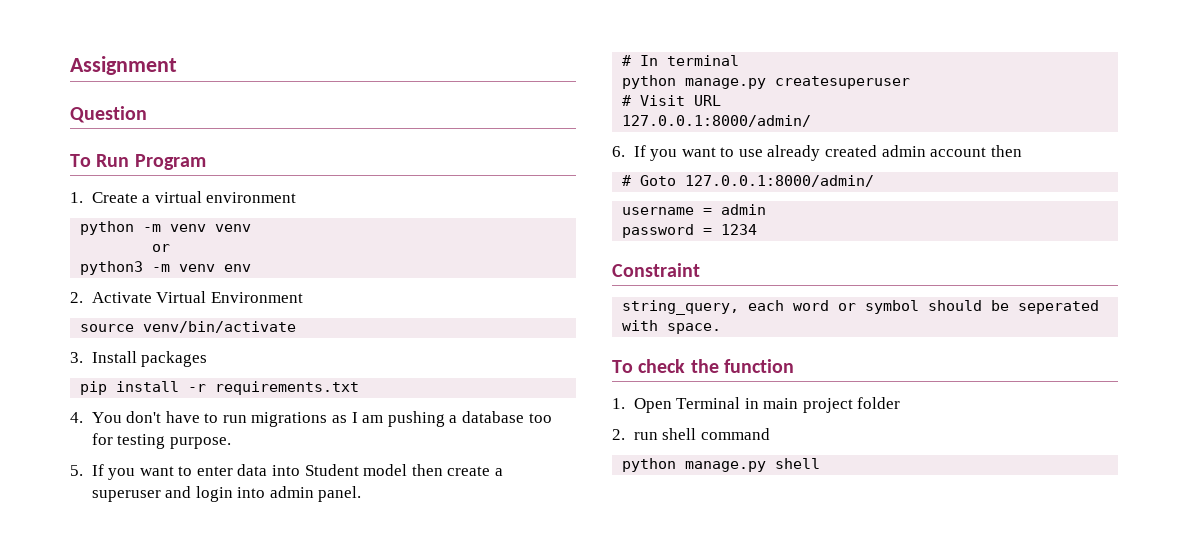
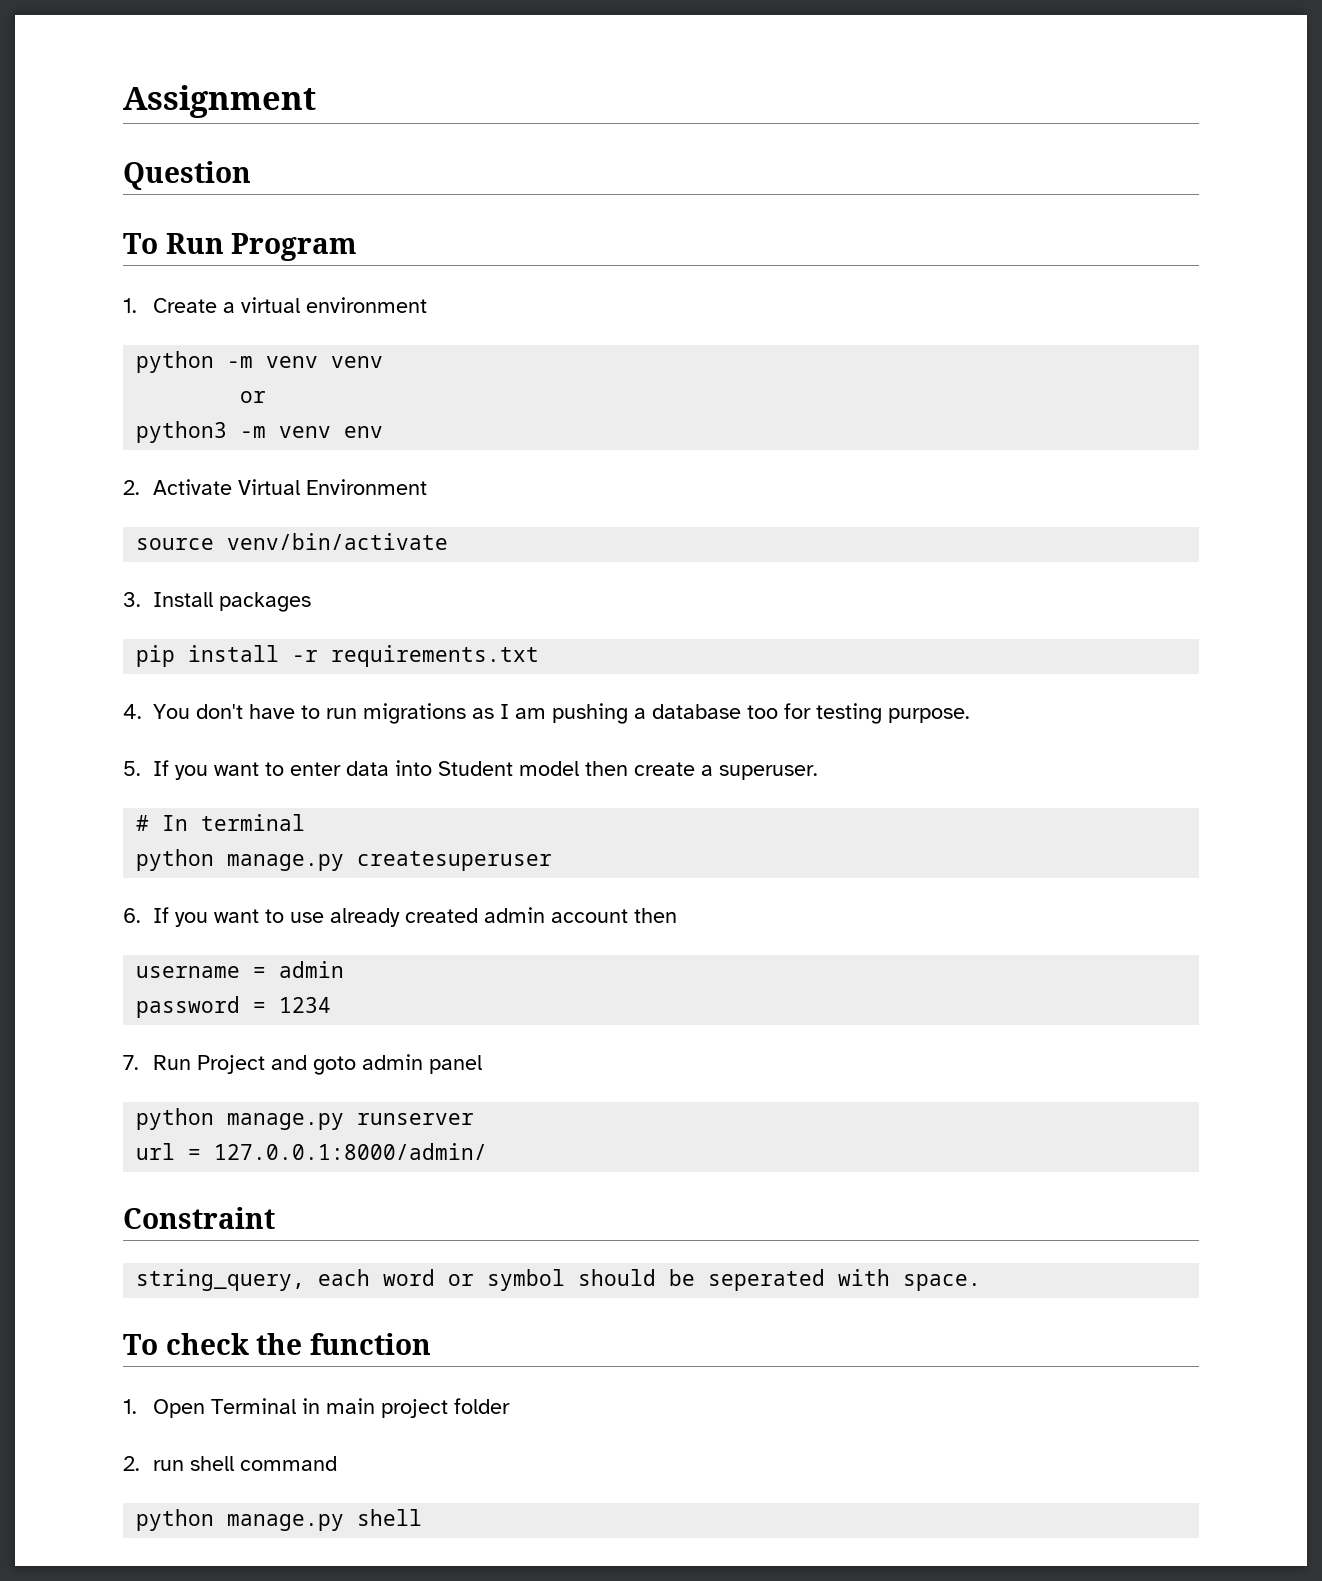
- 5. If you want to enter data into Student model then create a superuser and login into admin panel.
+ 5. If you want to enter data into Student model then create a superuser.
- # Visit URL
- 127.0.0.1:8000/admin/
- # Goto 127.0.0.1:8000/admin/
+ 7. Run Project and goto admin panel
+ python manage.py runserver
+ url = 127.0.0.1:8000/admin/

